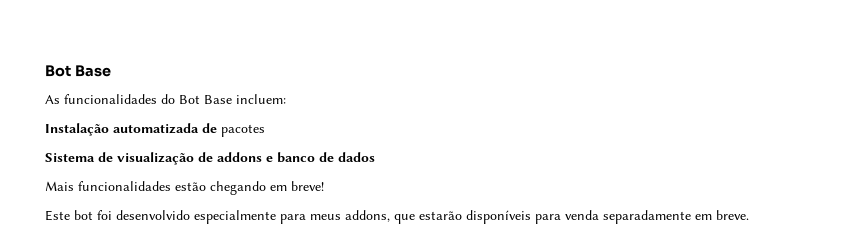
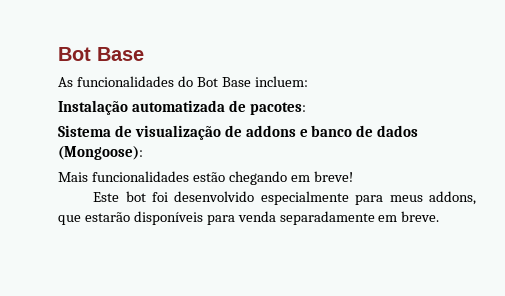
- Instalação automatizada de pacotes
+ Instalação automatizada de pacotes:
- Sistema de visualização de addons e banco de dados
+ Sistema de visualização de addons e banco de dados (Mongoose):

